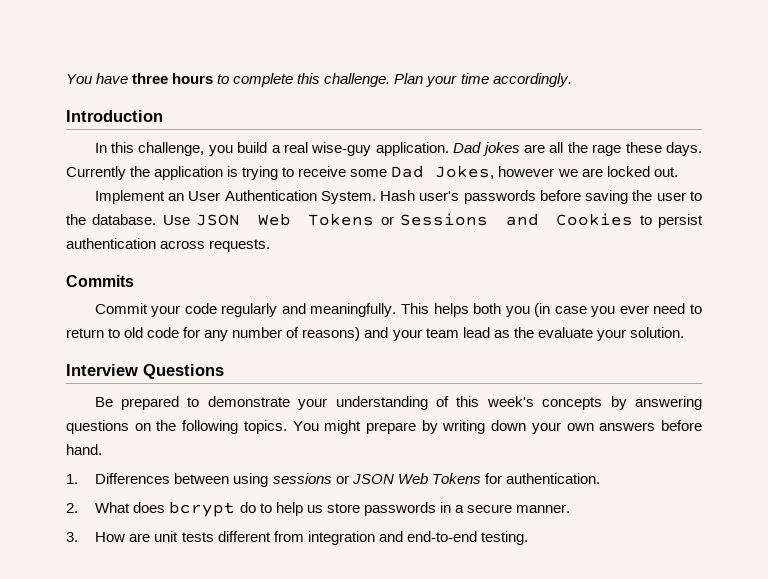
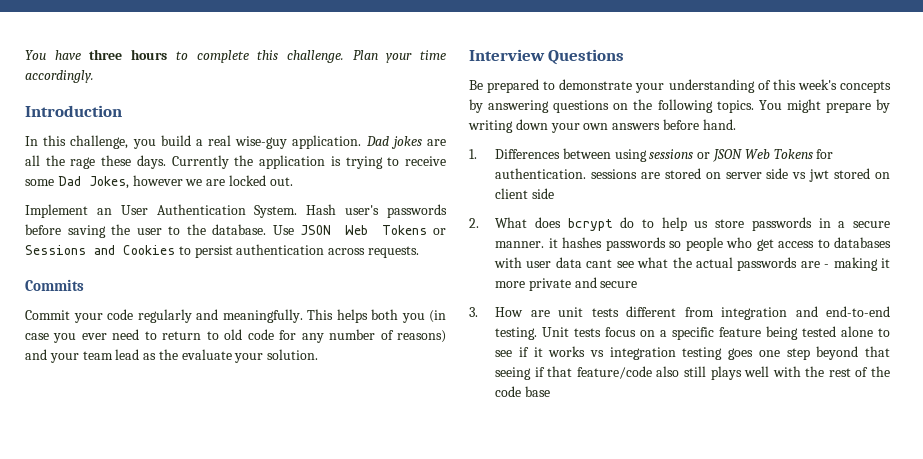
- 1. Differences between using sessions or JSON Web Tokens for authentication.
+ 1. Differences between using sessions or JSON Web Tokens for authentication. sessions are stored on server side vs jwt stored on client side
- 2. What does bcrypt do to help us store passwords in a secure manner.
+ 2. What does bcrypt do to help us store passwords in a secure manner. it hashes passwords so people who get access to databases with user data cant see what the actual passwords are - making it more private and secure
+ Unit tests focus on a specific feature being tested alone to see if it works vs integration testing goes one step beyond that seeing if that feature/code also still plays well with the rest of the code base

